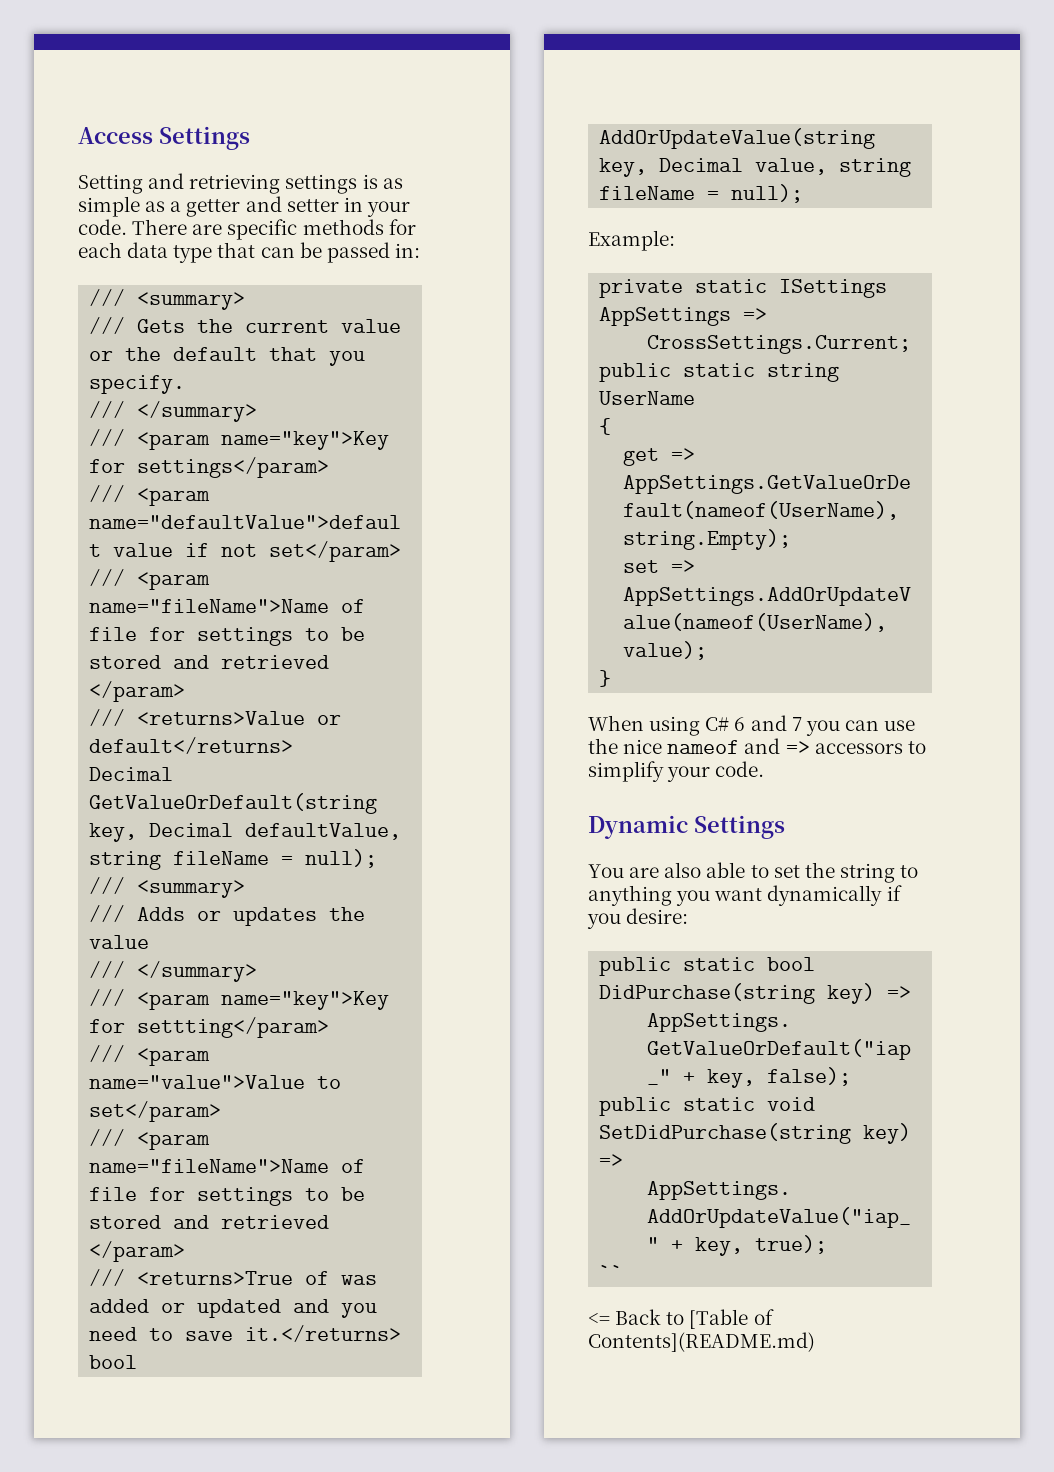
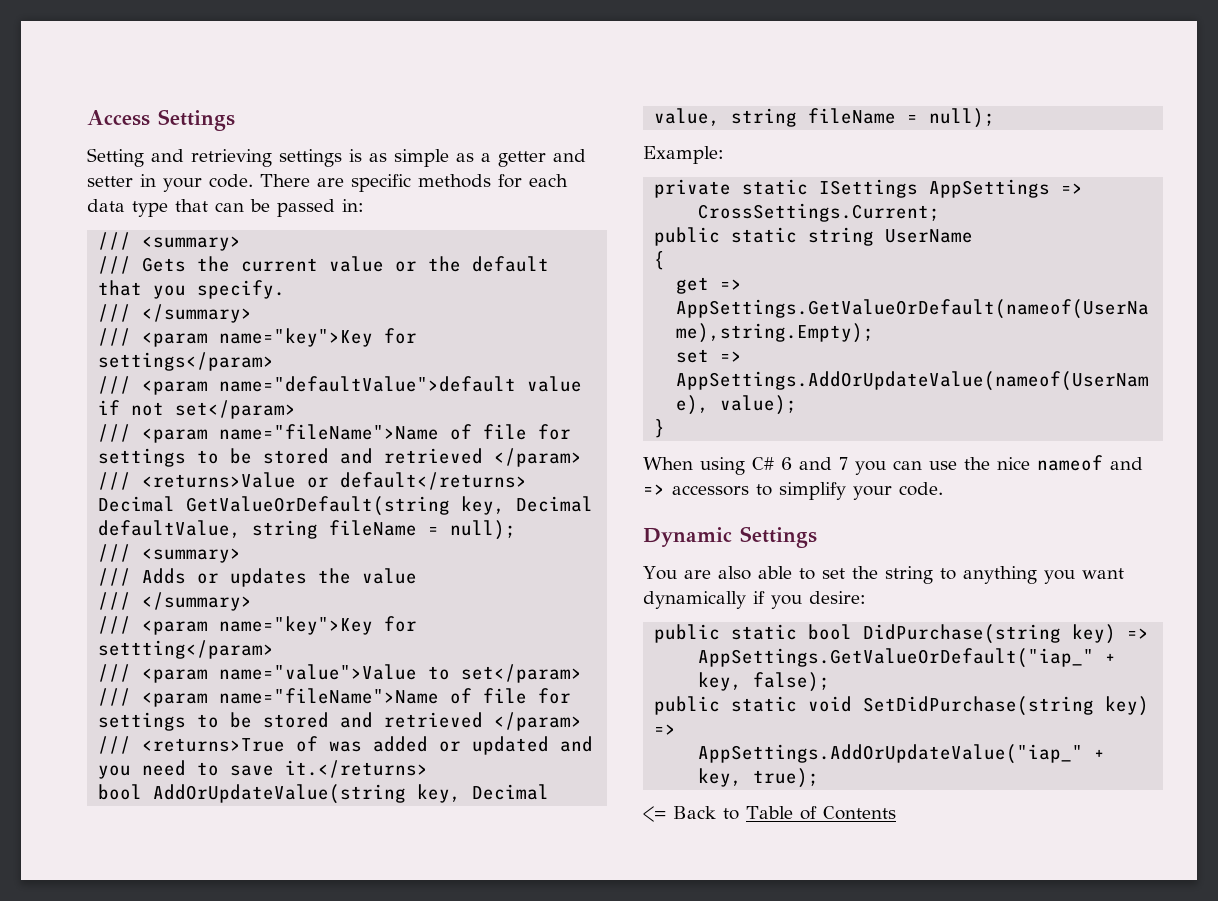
- ``
- <= Back to [Table of Contents](README.md)
+ <= Back to Table of Contents

